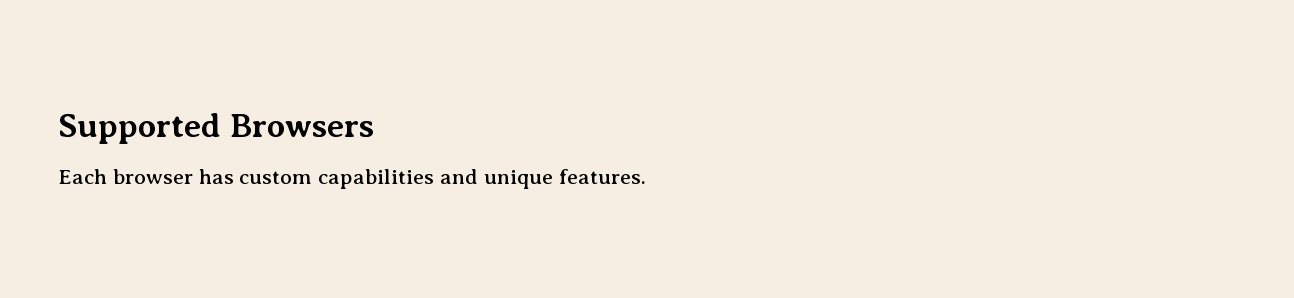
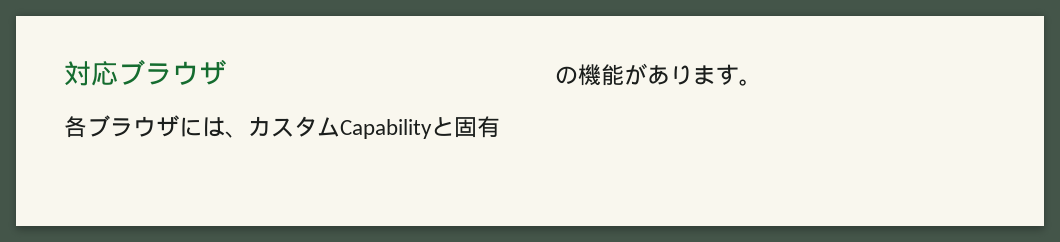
- Supported Browsers
- Each browser has custom capabilities and unique features.
+ 対応ブラウザ
+ 各ブラウザには、カスタムCapabilityと固有の機能があります。

